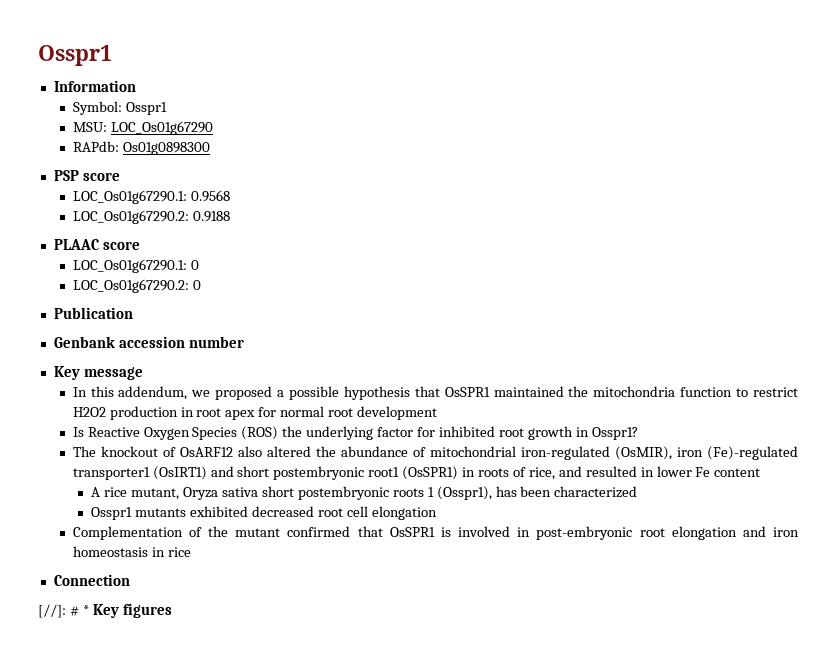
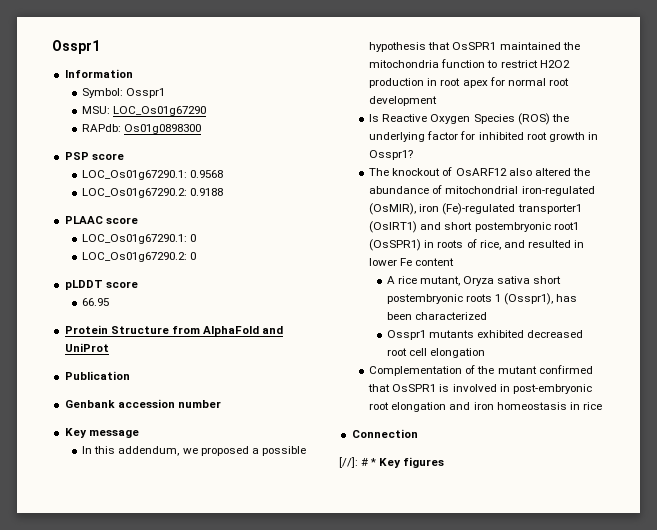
+ pLDDT score
+ 66.95
+ Protein Structure from AlphaFold and UniProt

